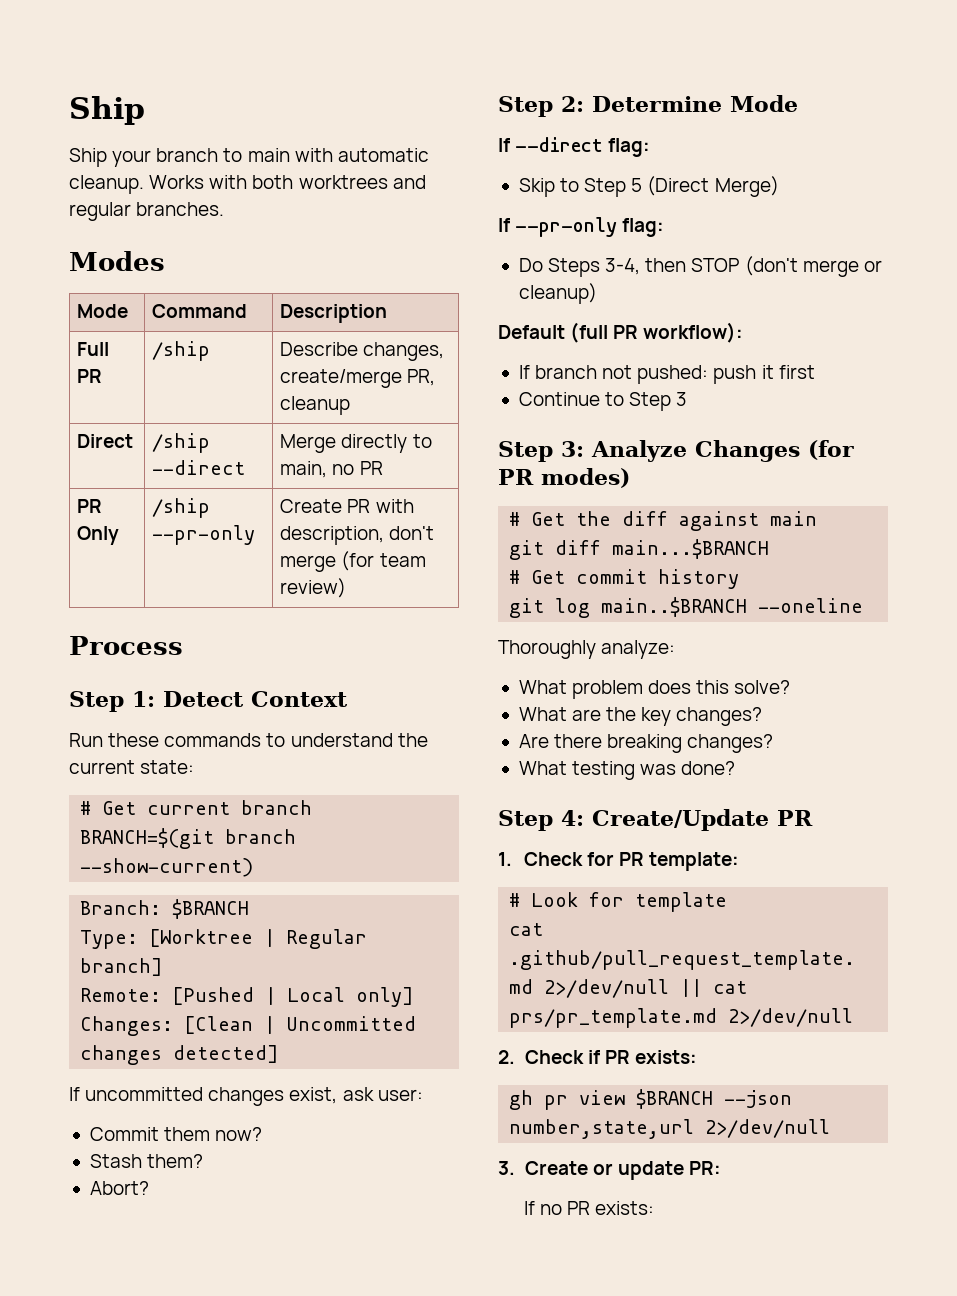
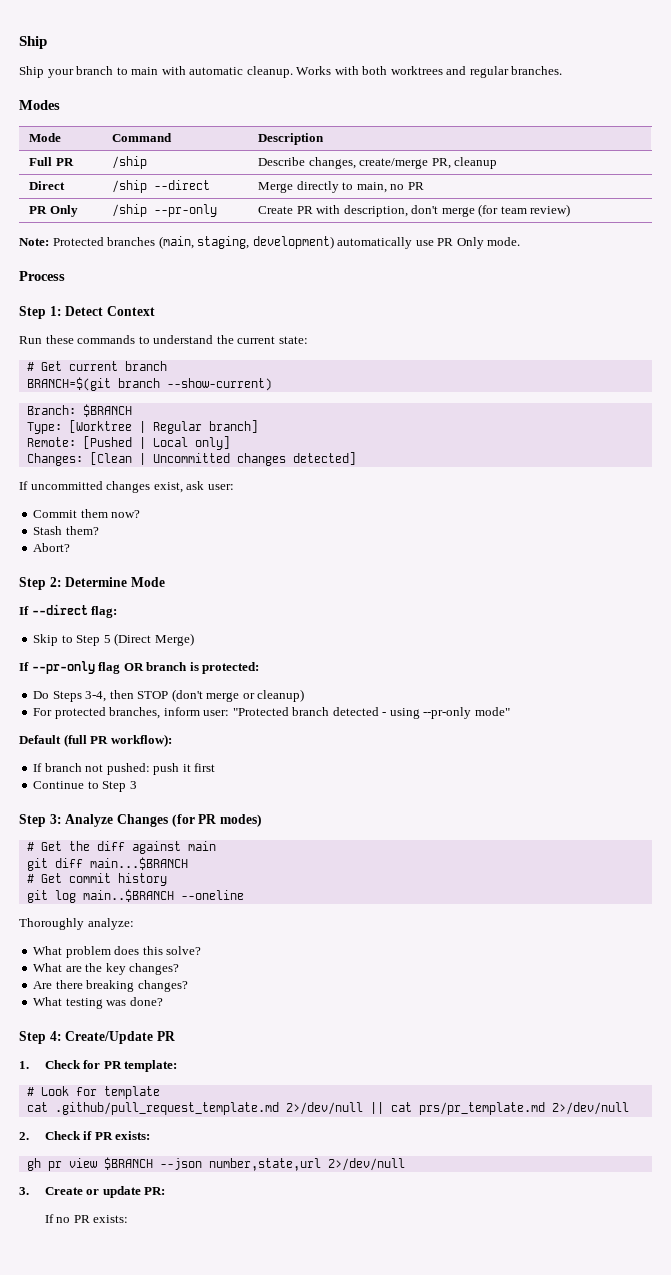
+ Note: Protected branches (main, staging, development) automatically use PR Only mode.
- If --pr-only flag:
+ If --pr-only flag OR branch is protected:
+ For protected branches, inform user: "Protected branch detected - using --pr-only mode"

